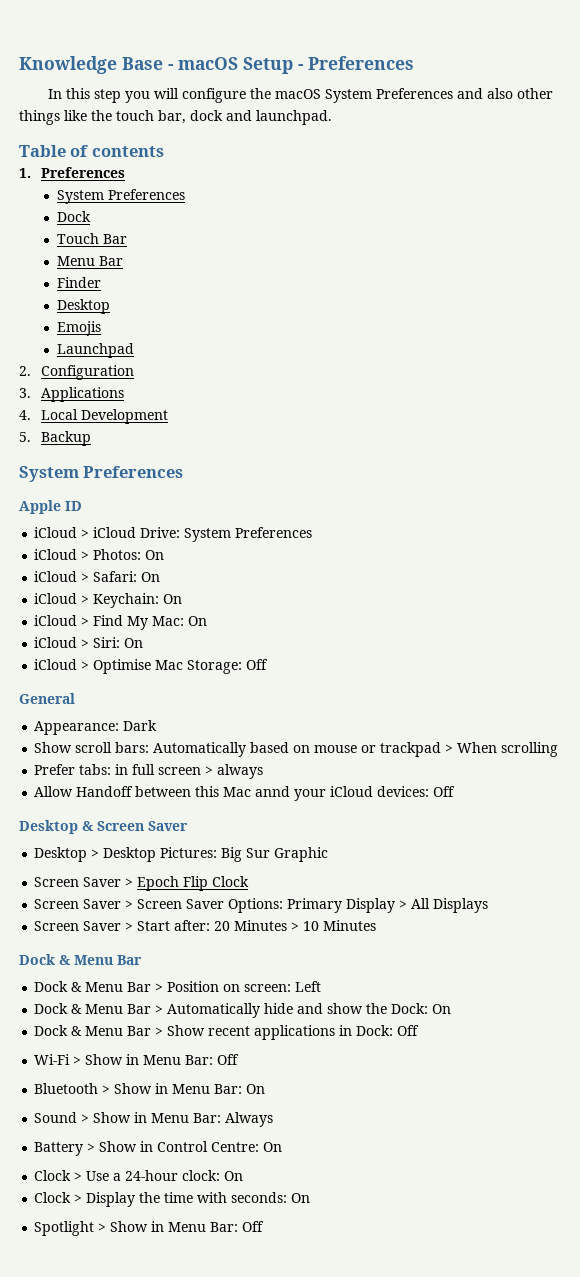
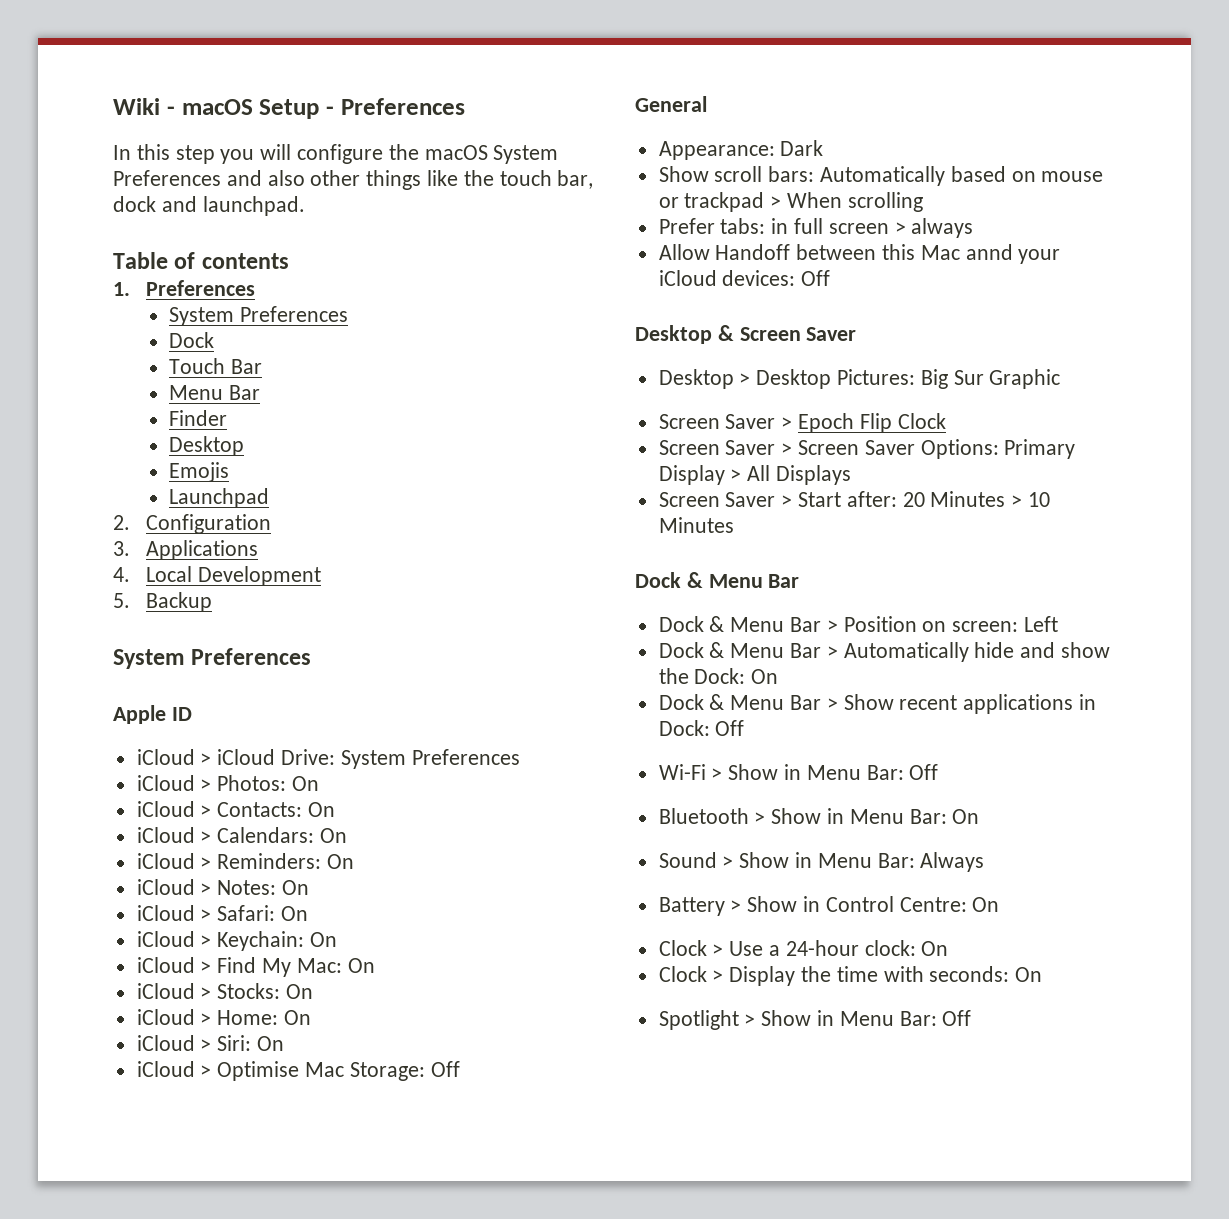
- Knowledge Base - macOS Setup - Preferences
+ Wiki - macOS Setup - Preferences
+ iCloud > Contacts: On
+ iCloud > Calendars: On
+ iCloud > Reminders: On
+ iCloud > Notes: On
+ iCloud > Stocks: On
+ iCloud > Home: On

